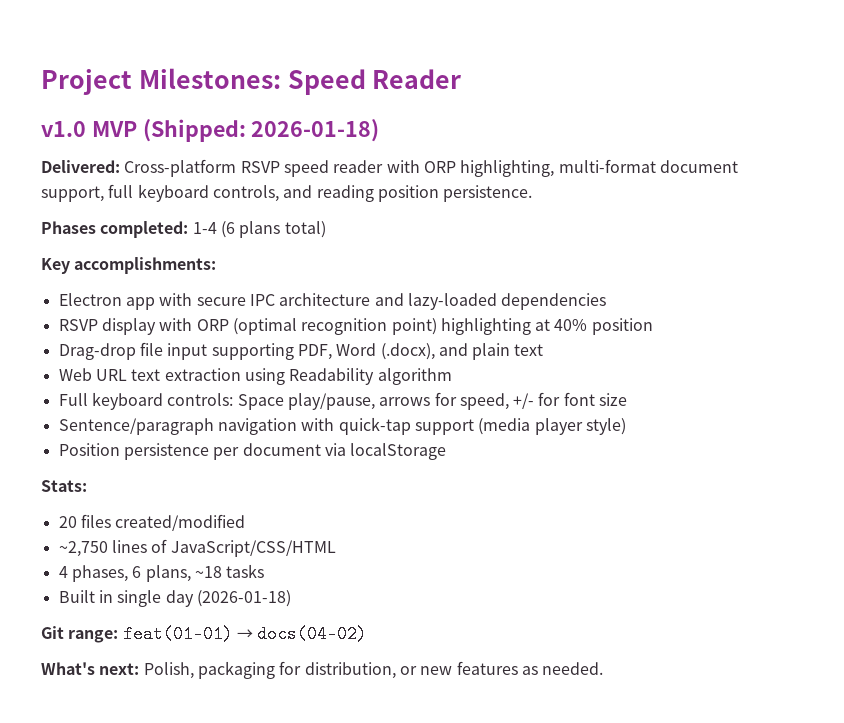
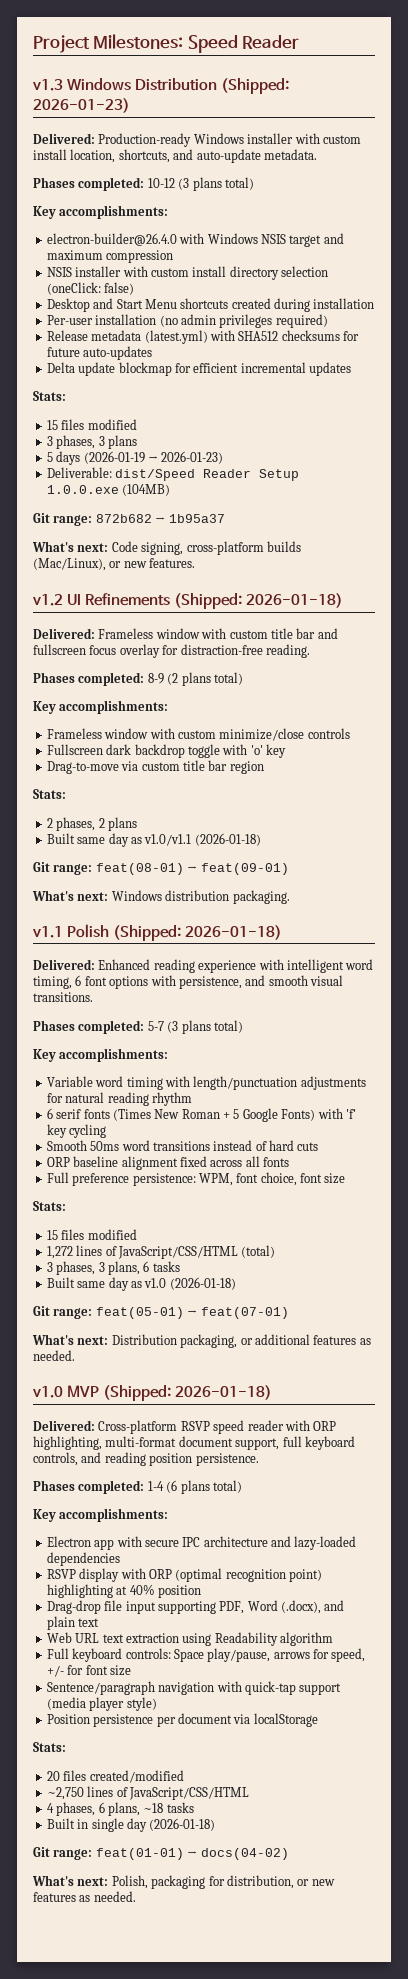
+ v1.3 Windows Distribution (Shipped: 2026-01-23)
+ Delivered: Production-ready Windows installer with custom install location, shortcuts, and auto-update metadata.
+ Phases completed: 10-12 (3 plans total)
+ Key accomplishments:
+ electron-builder@26.4.0 with Windows NSIS target and maximum compression
+ NSIS installer with custom install directory selection (oneClick: false)
+ Desktop and Start Menu shortcuts created during installation
+ Per-user installation (no admin privileges required)
+ Release metadata (latest.yml) with SHA512 checksums for future auto-updates
+ Delta update blockmap for efficient incremental updates
+ Stats:
+ 15 files modified
+ 3 phases, 3 plans
+ 5 days (2026-01-19 → 2026-01-23)
+ Deliverable: dist/Speed Reader Setup 1.0.0.exe (104MB)
+ Git range: 872b682 → 1b95a37
+ What's next: Code signing, cross-platform builds (Mac/Linux), or new features.
+ v1.2 UI Refinements (Shipped: 2026-01-18)
+ Delivered: Frameless window with custom title bar and fullscreen focus overlay for distraction-free reading.
+ Phases completed: 8-9 (2 plans total)
+ Key accomplishments:
+ Frameless window with custom minimize/close controls
+ Fullscreen dark backdrop toggle with 'o' key
+ Drag-to-move via custom title bar region
+ Stats:
+ 2 phases, 2 plans
+ Built same day as v1.0/v1.1 (2026-01-18)
+ Git range: feat(08-01) → feat(09-01)
+ What's next: Windows distribution packaging.
+ v1.1 Polish (Shipped: 2026-01-18)
+ Delivered: Enhanced reading experience with intelligent word timing, 6 font options with persistence, and smooth visual transitions.
+ Phases completed: 5-7 (3 plans total)
+ Key accomplishments:
+ Variable word timing with length/punctuation adjustments for natural reading rhythm
+ 6 serif fonts (Times New Roman + 5 Google Fonts) with 'f' key cycling
+ Smooth 50ms word transitions instead of hard cuts
+ ORP baseline alignment fixed across all fonts
+ Full preference persistence: WPM, font choice, font size
+ Stats:
+ 15 files modified
+ 1,272 lines of JavaScript/CSS/HTML (total)
+ 3 phases, 3 plans, 6 tasks
+ Built same day as v1.0 (2026-01-18)
+ Git range: feat(05-01) → feat(07-01)
+ What's next: Distribution packaging, or additional features as needed.

